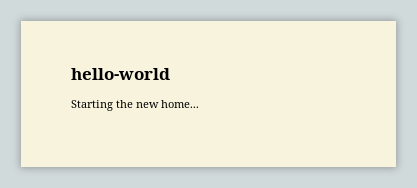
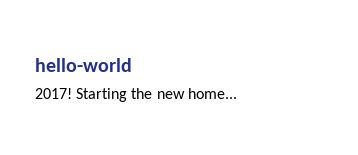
+ 2017!

